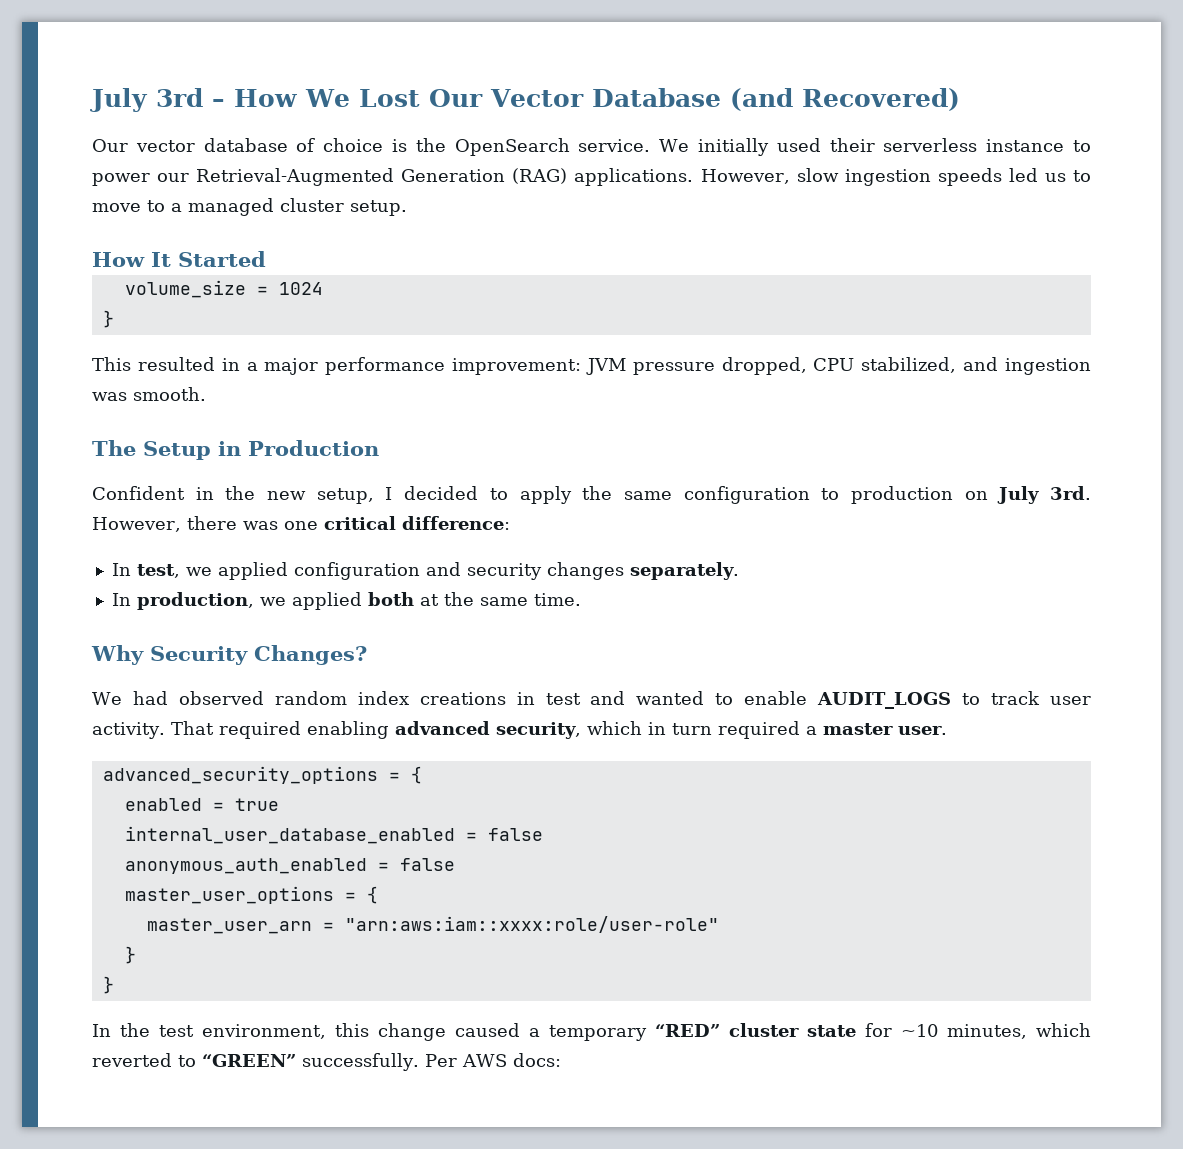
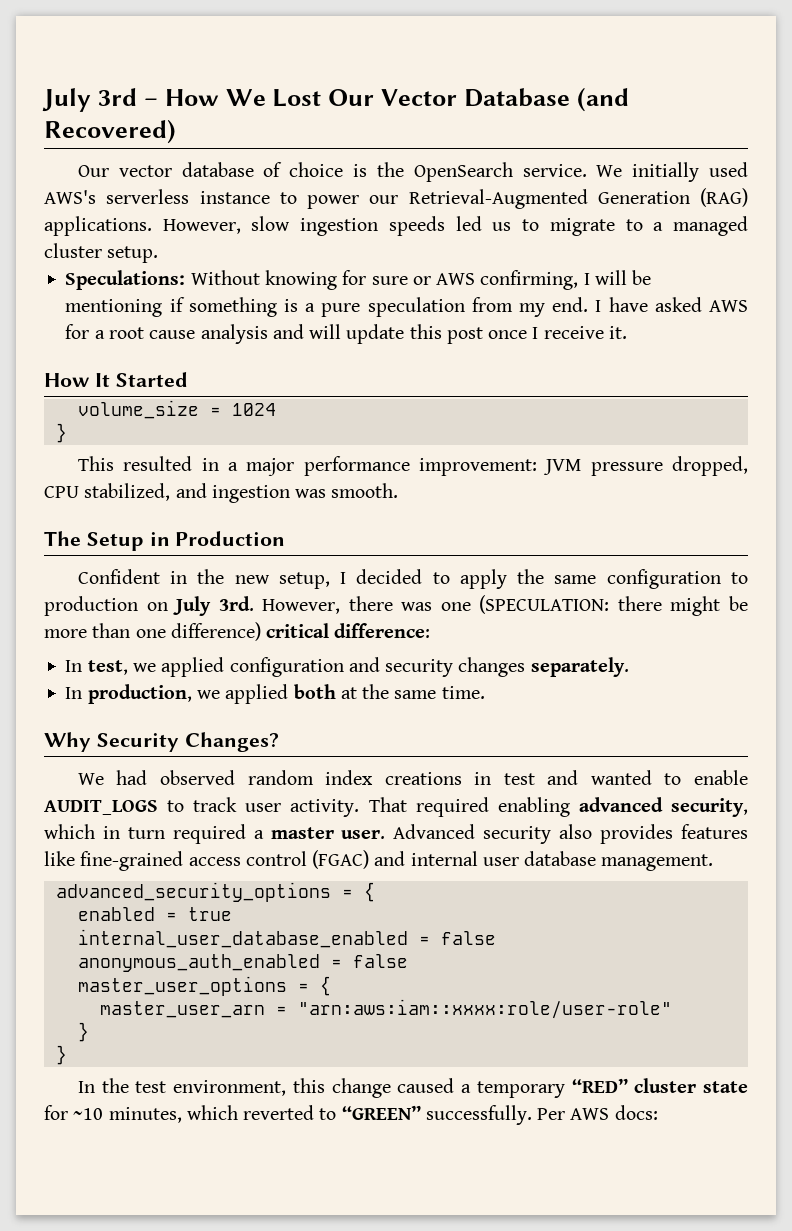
- We initially used their serverless instance to power our Retrieval-Augmented Generation (RAG) applications.
+ We initially used AWS's serverless instance to power our Retrieval-Augmented Generation (RAG) applications.
- However, slow ingestion speeds led us to move to a managed cluster setup.
+ However, slow ingestion speeds led us to migrate to a managed cluster setup.
+ Speculations: Without knowing for sure or AWS confirming, I will be mentioning if something is a pure speculation from my end. I have asked AWS for a root cause analysis and will update this post once I receive it.
- However, there was one critical difference:
+ However, there was one (SPECULATION: there might be more than one difference) critical difference:
+ Advanced security also provides features like fine-grained access control (FGAC) and internal user database management.

